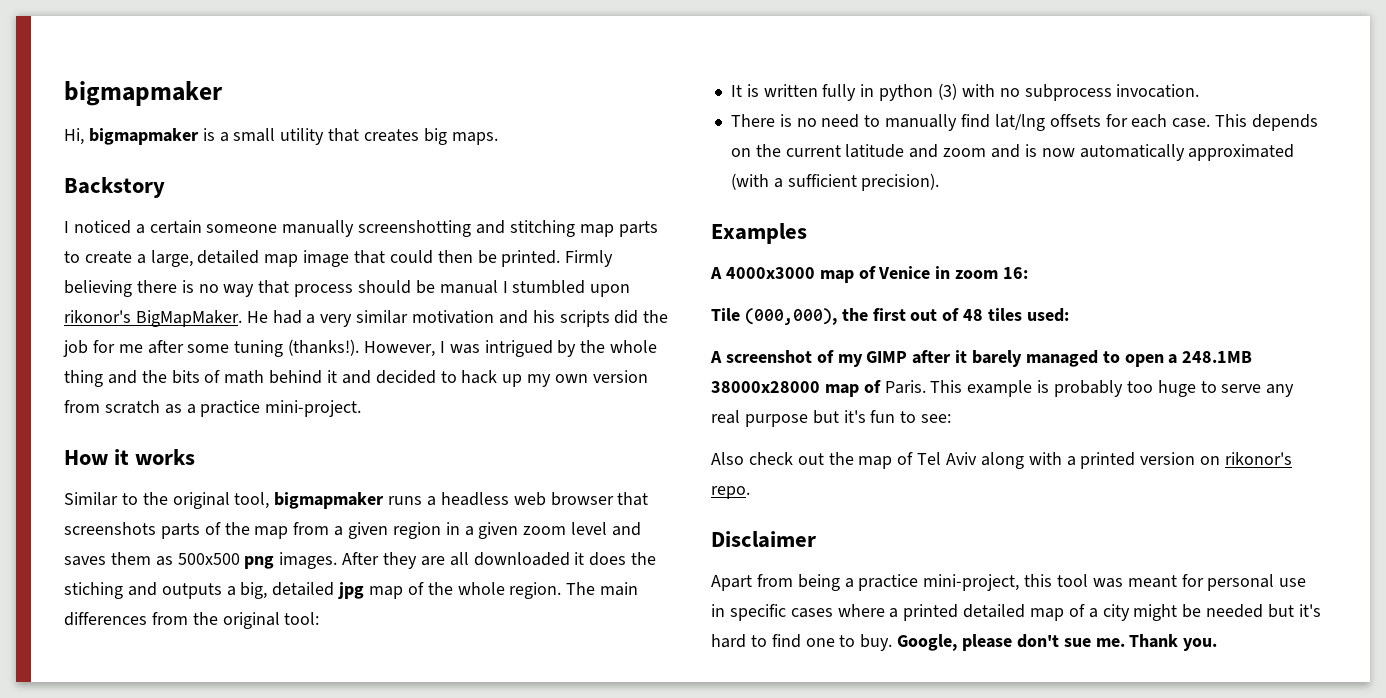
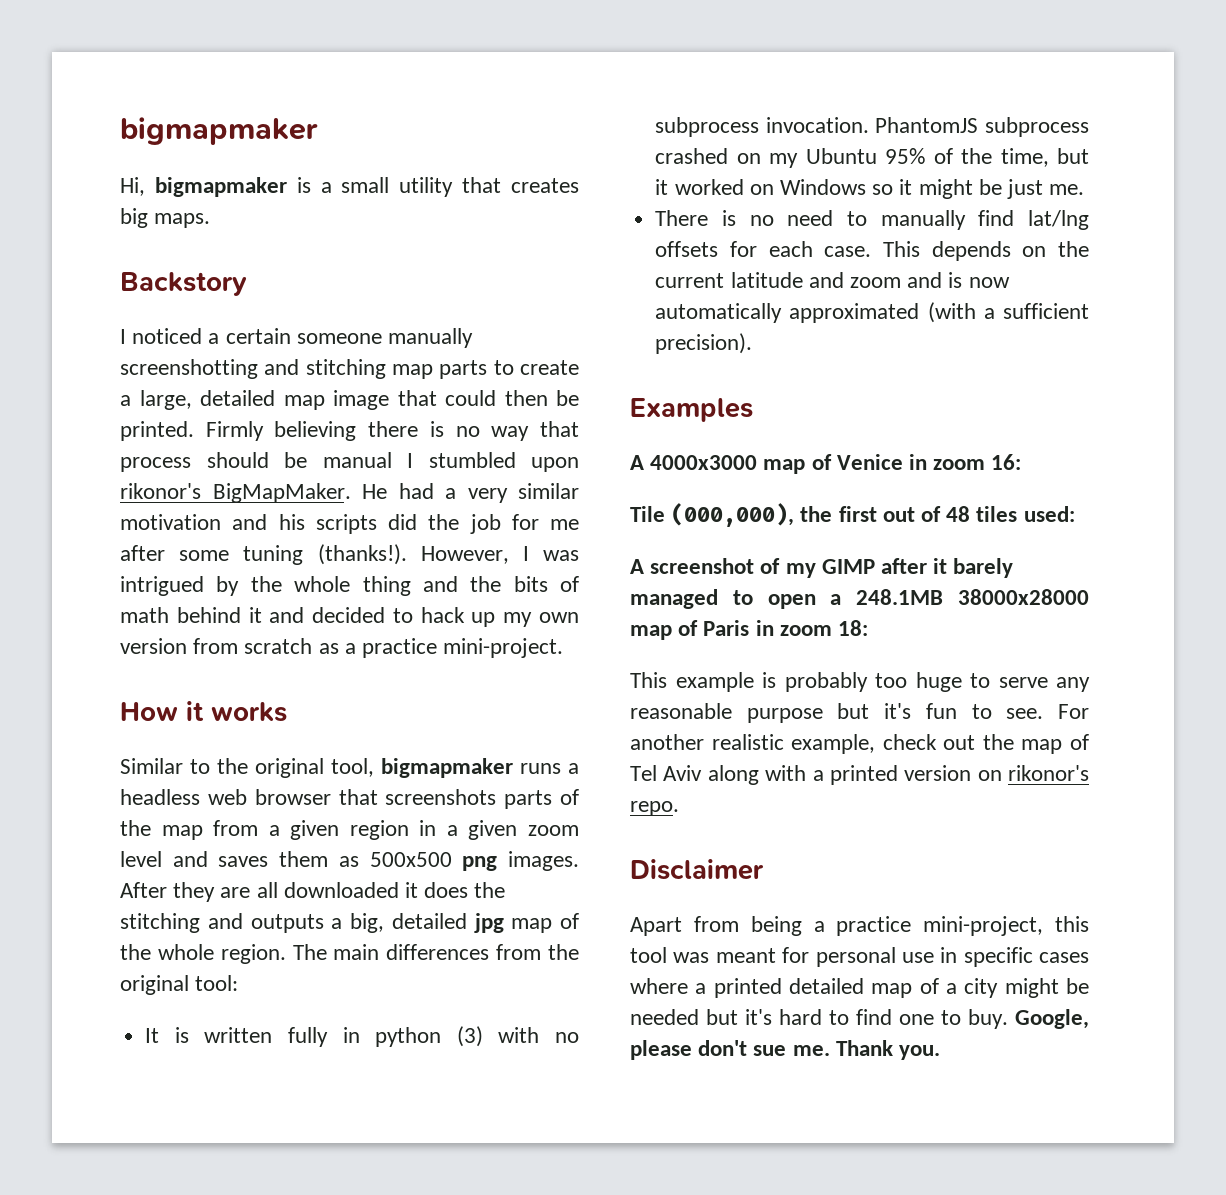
- After they are all downloaded it does the stiching and outputs a big, detailed jpg map of the whole region.
+ After they are all downloaded it does the stitching and outputs a big, detailed jpg map of the whole region.
+ PhantomJS subprocess crashed on my Ubuntu 95% of the time, but it worked on Windows so it might be just me.
- A screenshot of my GIMP after it barely managed to open a 248.1MB 38000x28000 map of Paris. This example is probably too huge to serve any real purpose but it's fun to see:
- Also check out the map of Tel Aviv along with a printed version on rikonor's repo.
+ A screenshot of my GIMP after it barely managed to open a 248.1MB 38000x28000 map of Paris in zoom 18:
+ This example is probably too huge to serve any reasonable purpose but it's fun to see. For another realistic example, check out the map of Tel Aviv along with a printed version on rikonor's repo.

